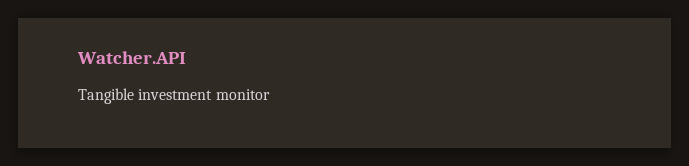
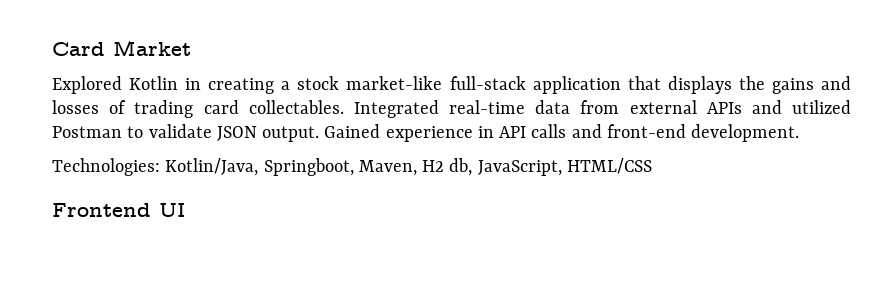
- Watcher.API
- Tangible investment monitor
+ Card Market
+ Explored Kotlin in creating a stock market-like full-stack application that displays the gains and losses of trading card collectables. Integrated real-time data from external APIs and utilized Postman to validate JSON output. Gained experience in API calls and front-end development.
+ Technologies: Kotlin/Java, Springboot, Maven, H2 db, JavaScript, HTML/CSS
+ Frontend UI

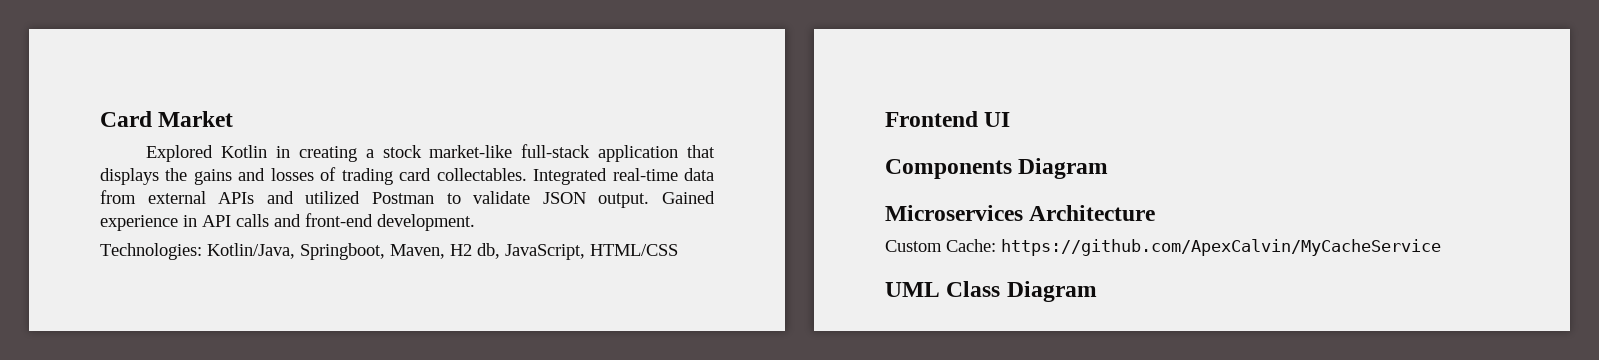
+ Components Diagram
+ Microservices Architecture
+ Custom Cache: https://github.com/ApexCalvin/MyCacheService
+ UML Class Diagram

